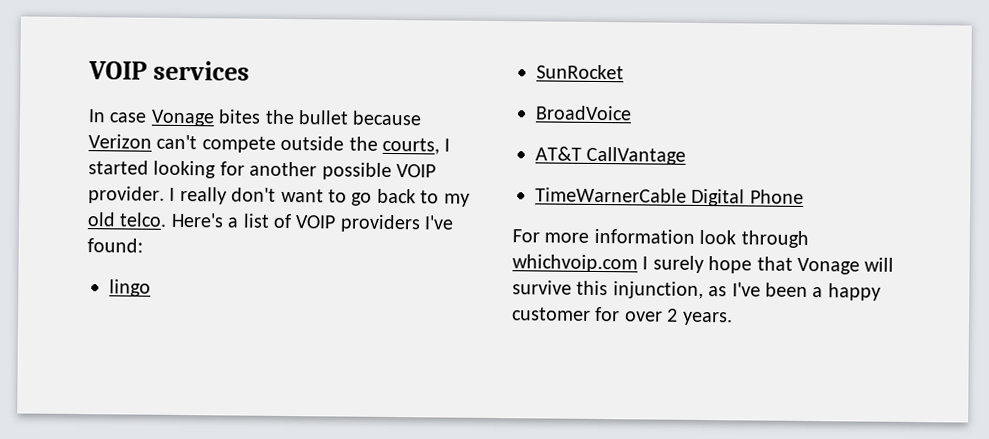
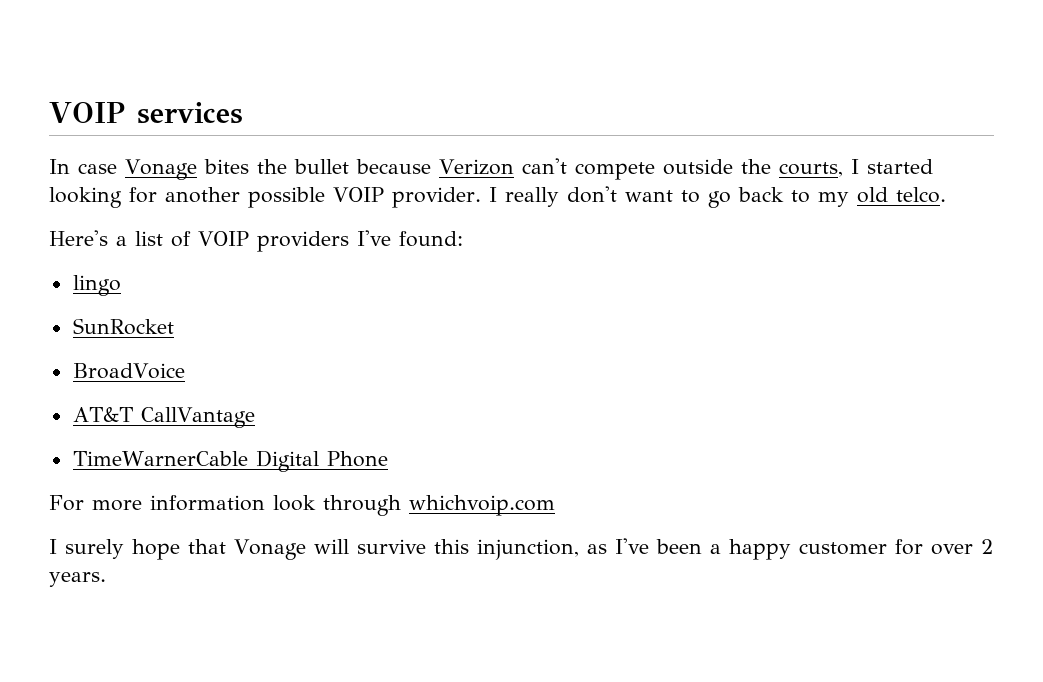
- I really don't want to go back to my old telco. Here's a list of VOIP providers I've found:
+ I really don't want to go back to my old telco.
+ Here's a list of VOIP providers I've found:
- For more information look through whichvoip.com I surely hope that Vonage will survive this injunction, as I've been a happy customer for over 2 years.
+ For more information look through whichvoip.com
+ I surely hope that Vonage will survive this injunction, as I've been a happy customer for over 2 years.

